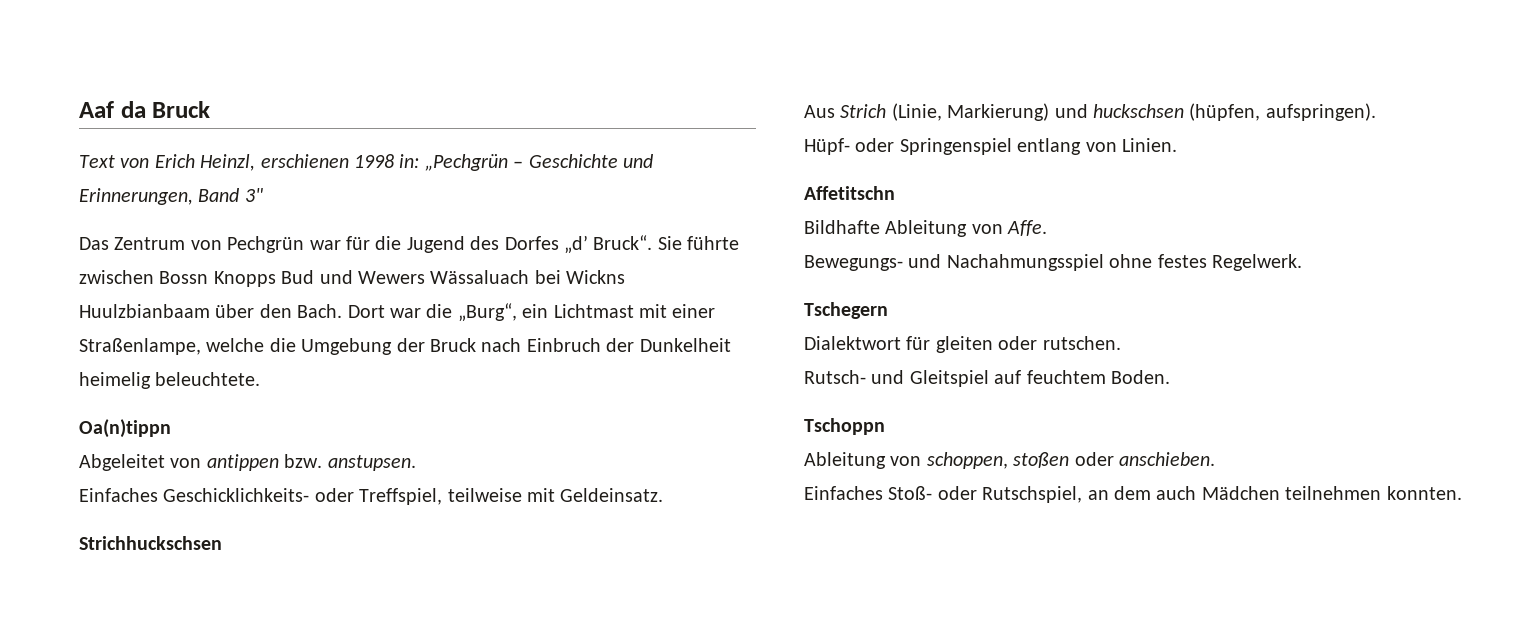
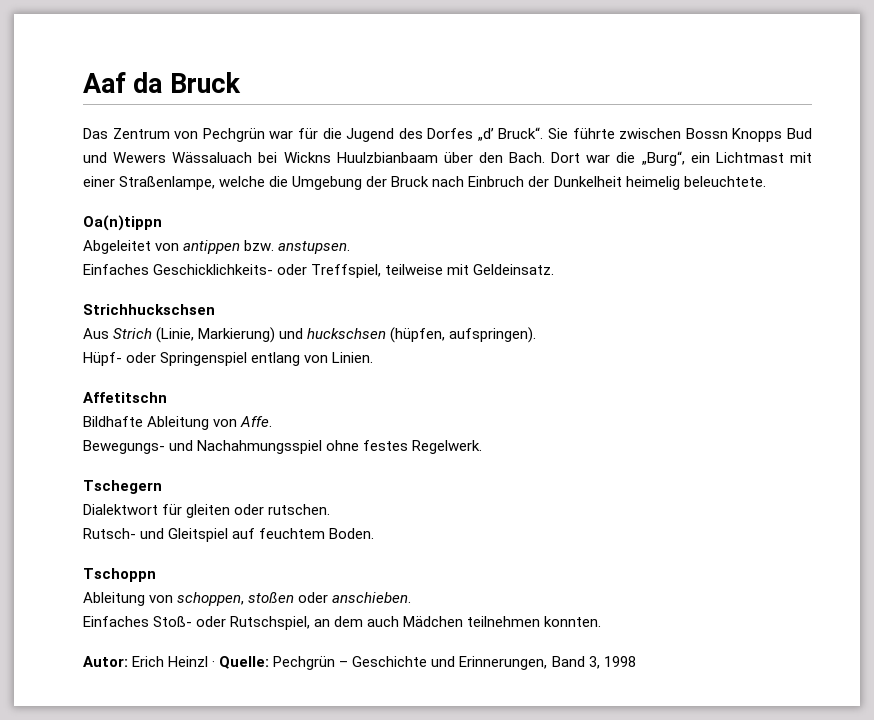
- Text von Erich Heinzl, erschienen 1998 in: „Pechgrün – Geschichte und Erinnerungen, Band 3"
+ Autor: Erich Heinzl · Quelle: Pechgrün – Geschichte und Erinnerungen, Band 3, 1998

